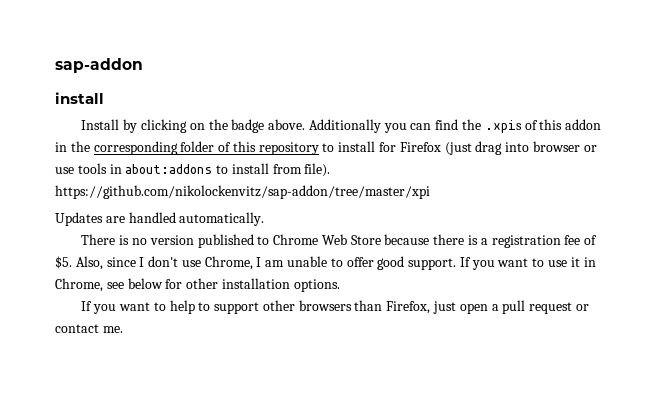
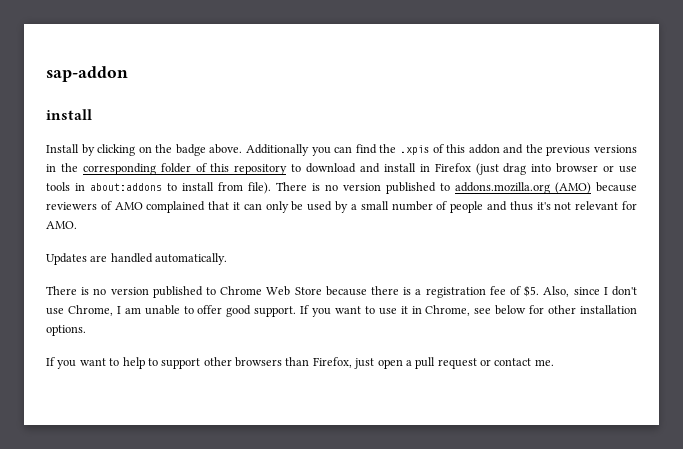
- Additionally you can find the .xpis of this addon in the corresponding folder of this repository to install for Firefox (just drag into browser or use tools in about:addons to install from file). https://github.com/nikolockenvitz/sap-addon/tree/master/xpi
+ Additionally you can find the .xpis of this addon and the previous versions in the corresponding folder of this repository to download and install in Firefox (just drag into browser or use tools in about:addons to install from file). There is no version published to addons.mozilla.org (AMO) because reviewers of AMO complained that it can only be used by a small number of people and thus it's not relevant for AMO.

